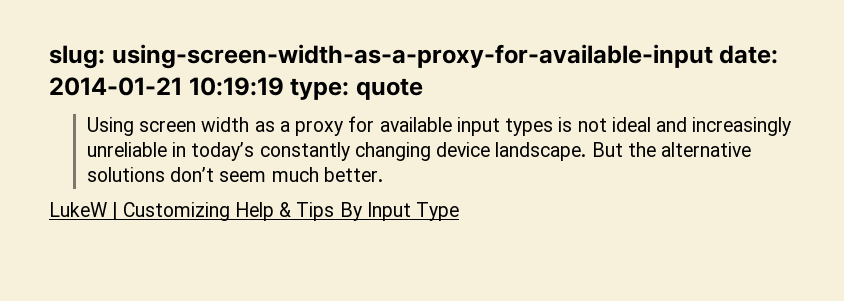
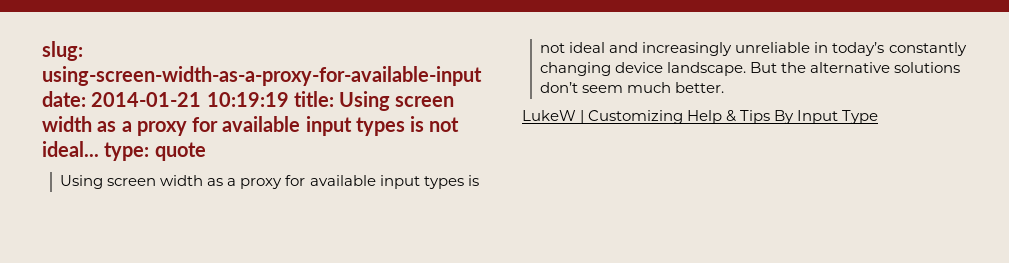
- slug: using-screen-width-as-a-proxy-for-available-input date: 2014-01-21 10:19:19 type: quote
+ slug: using-screen-width-as-a-proxy-for-available-input date: 2014-01-21 10:19:19 title: Using screen width as a proxy for available input types is not ideal... type: quote

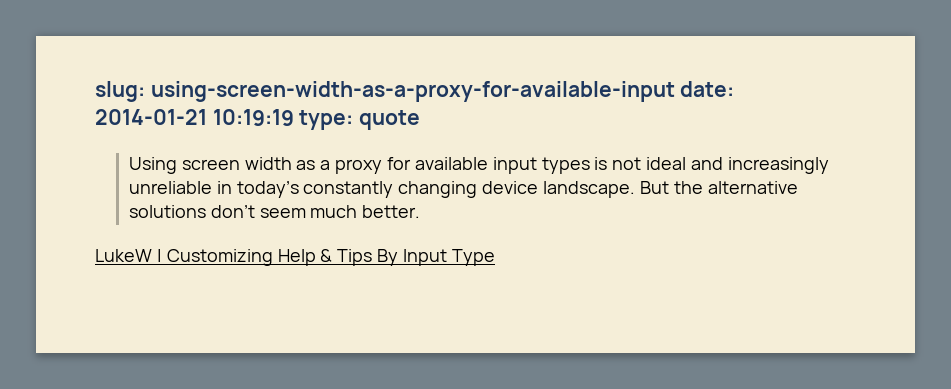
- slug: using-screen-width-as-a-proxy-for-available-input date: 2014-01-21 10:19:19 title: Using screen width as a proxy for available input types is not ideal... type: quote
+ slug: using-screen-width-as-a-proxy-for-available-input date: 2014-01-21 10:19:19 type: quote

